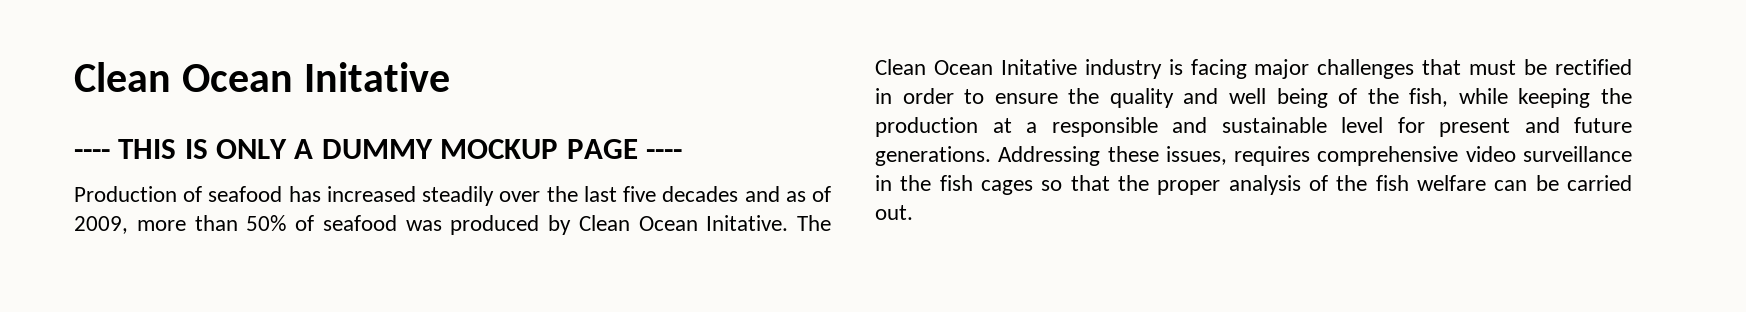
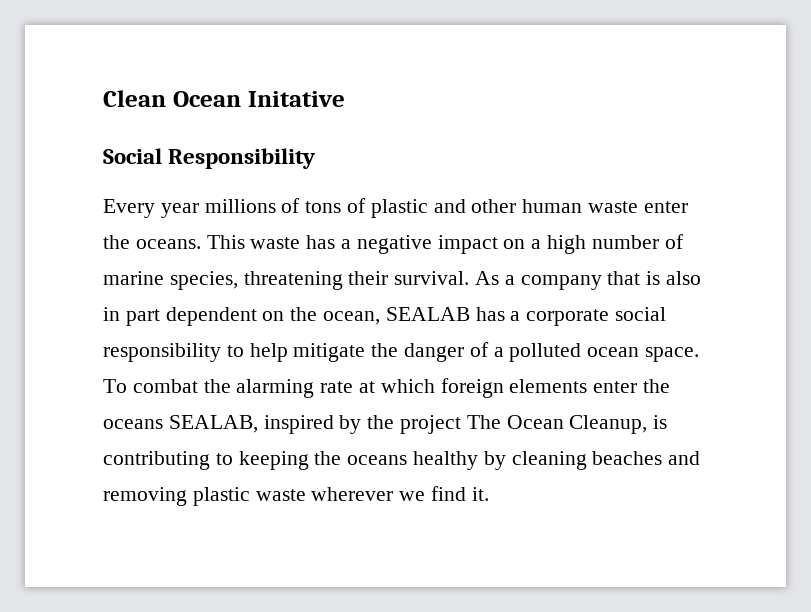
- ---- THIS IS ONLY A DUMMY MOCKUP PAGE ----
- Production of seafood has increased steadily over the last five decades and as of 2009, more than 50% of seafood was produced by Clean Ocean Initative. The Clean Ocean Initative industry is facing major challenges that must be rectified in order to ensure the quality and well being of the fish, while keeping the production at a responsible and sustainable level for present and future generations. Addressing these issues, requires comprehensive video surveillance in the fish cages so that the proper analysis of the fish welfare can be carried out.
+ Social Responsibility
+ Every year millions of tons of plastic and other human waste enter the oceans. This waste has a negative impact on a high number of marine species, threatening their survival. As a company that is also in part dependent on the ocean, SEALAB has a corporate social responsibility to help mitigate the danger of a polluted ocean space. To combat the alarming rate at which foreign elements enter the oceans SEALAB, inspired by the project The Ocean Cleanup, is contributing to keeping the oceans healthy by cleaning beaches and removing plastic waste wherever we find it.

